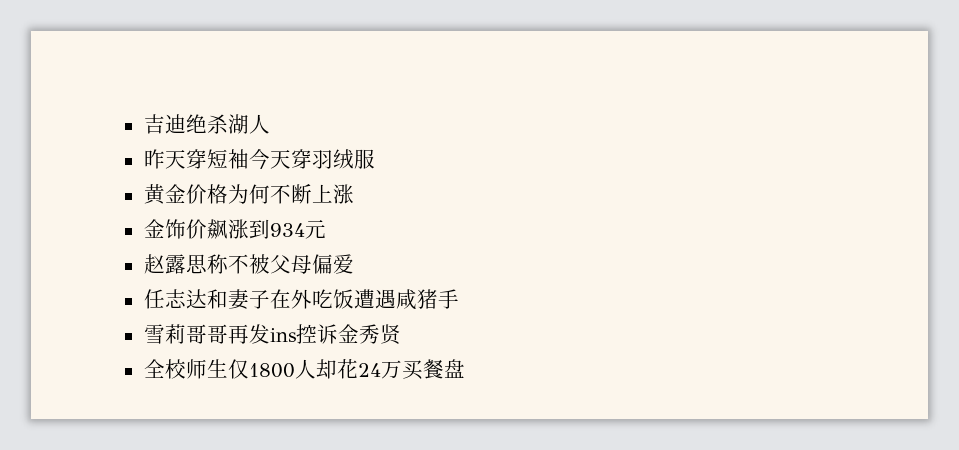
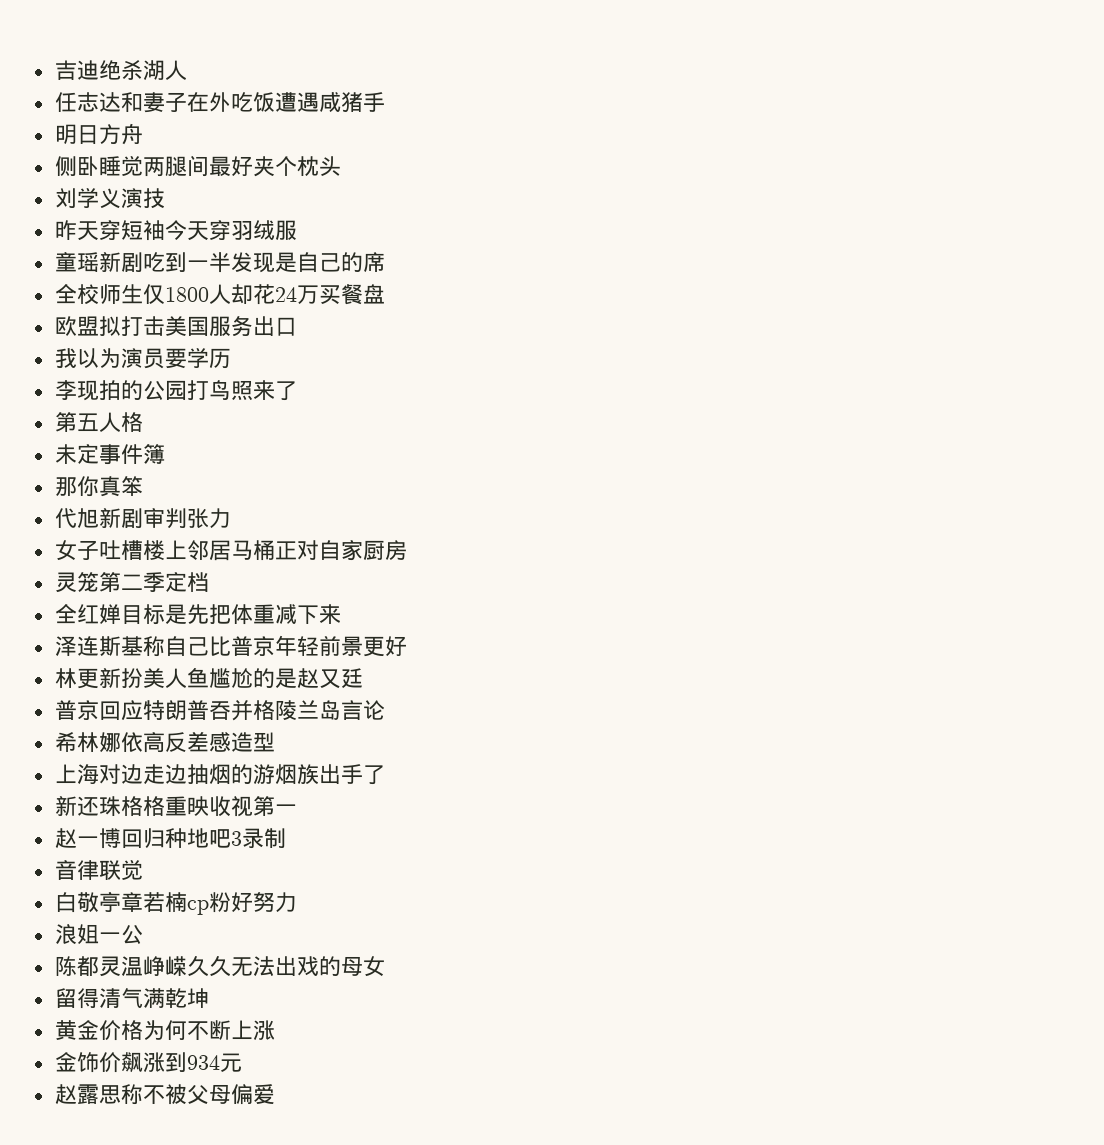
+ 任志达和妻子在外吃饭遭遇咸猪手
+ 明日方舟
+ 侧卧睡觉两腿间最好夹个枕头
+ 刘学义演技
+ 童瑶新剧吃到一半发现是自己的席
+ 全校师生仅1800人却花24万买餐盘
+ 欧盟拟打击美国服务出口
+ 我以为演员要学历
+ 李现拍的公园打鸟照来了
+ 第五人格
+ 未定事件簿
+ 那你真笨
+ 代旭新剧审判张力
+ 女子吐槽楼上邻居马桶正对自家厨房
+ 灵笼第二季定档
+ 全红婵目标是先把体重减下来
+ 泽连斯基称自己比普京年轻前景更好
+ 林更新扮美人鱼尴尬的是赵又廷
+ 普京回应特朗普吞并格陵兰岛言论
+ 希林娜依高反差感造型
+ 上海对边走边抽烟的游烟族出手了
+ 新还珠格格重映收视第一
+ 赵一博回归种地吧3录制
+ 音律联觉
+ 白敬亭章若楠cp粉好努力
+ 浪姐一公
+ 陈都灵温峥嵘久久无法出戏的母女
+ 留得清气满乾坤
- 任志达和妻子在外吃饭遭遇咸猪手
- 雪莉哥哥再发ins控诉金秀贤
- 全校师生仅1800人却花24万买餐盘

